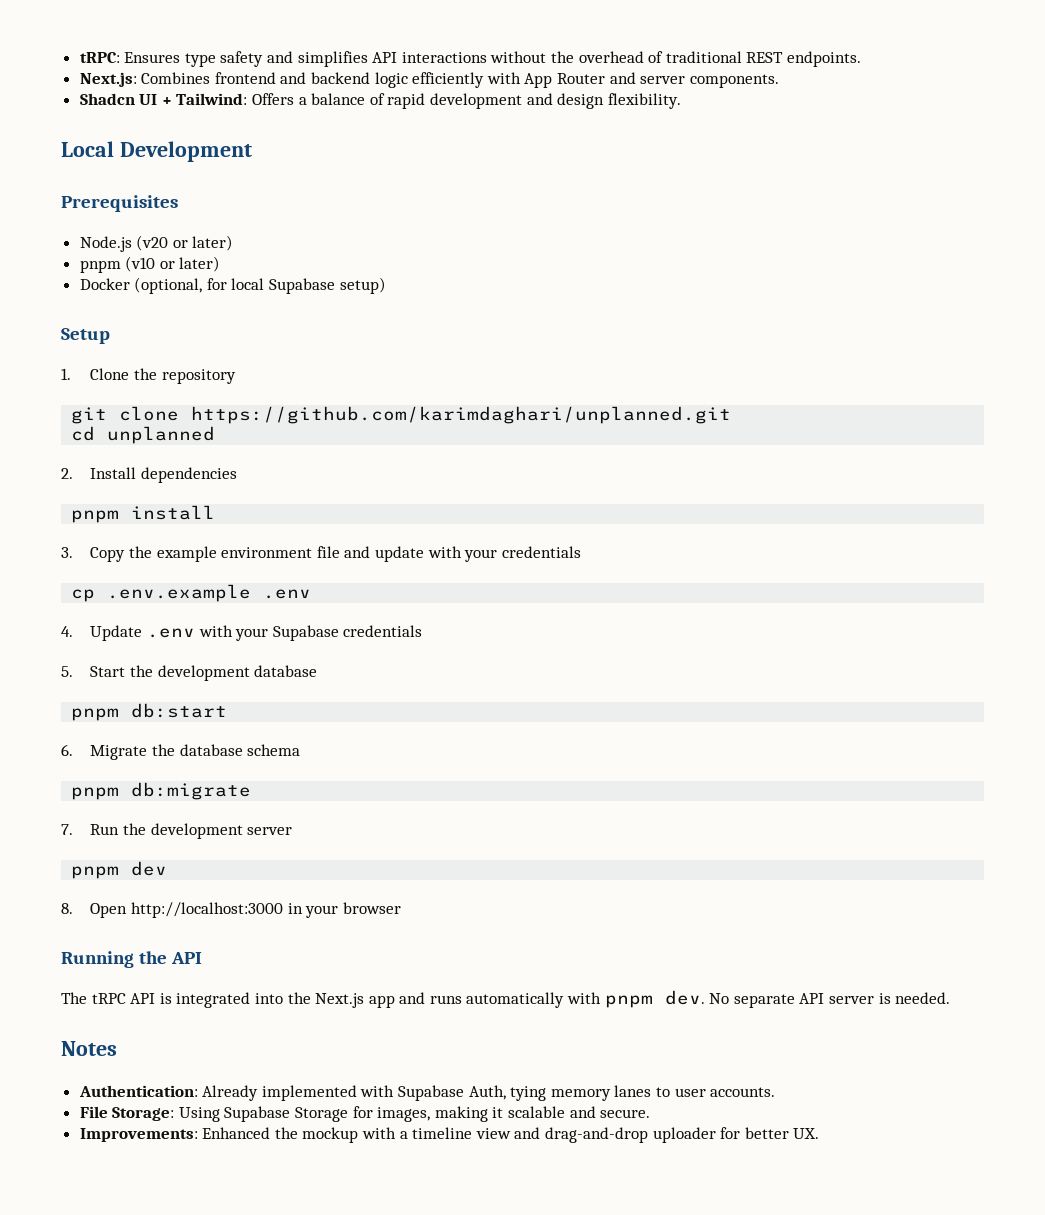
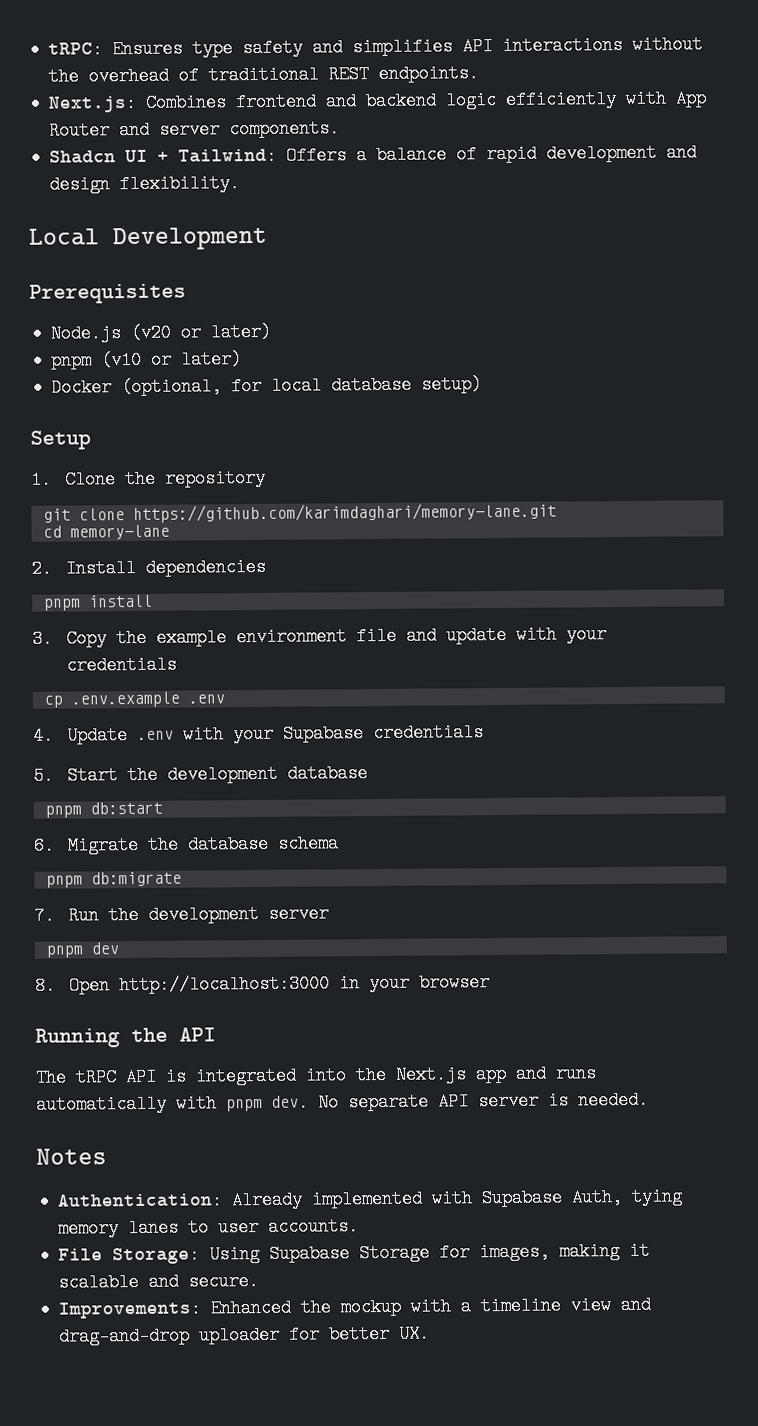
- Docker (optional, for local Supabase setup)
+ Docker (optional, for local database setup)
- git clone https://github.com/karimdaghari/unplanned.git
+ git clone https://github.com/karimdaghari/memory-lane.git
- cd unplanned
+ cd memory-lane

